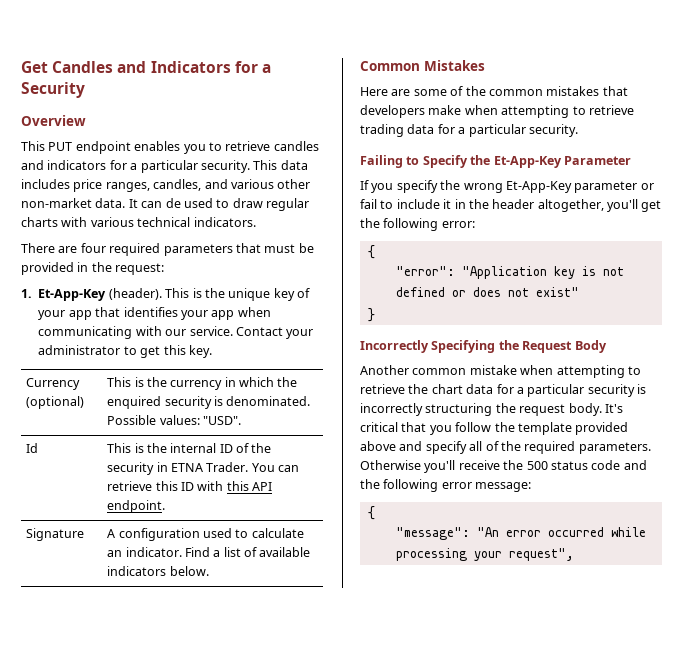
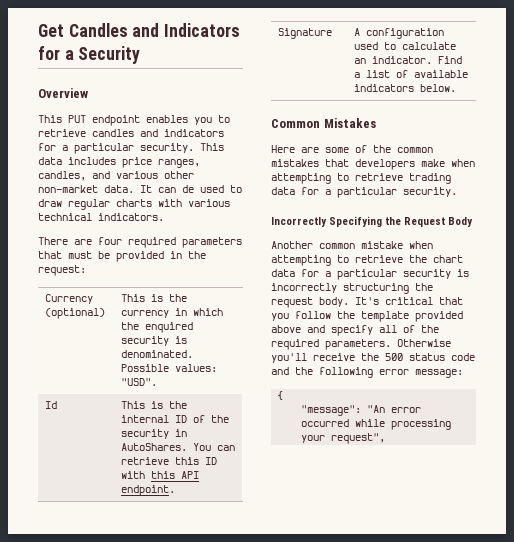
- 1. Et-App-Key (header). This is the unique key of your app that identifies your app when communicating with our service. Contact your administrator to get this key.
- Id | This is the internal ID of the security in ETNA Trader. You can retrieve this ID with this API endpoint.
+ Id | This is the internal ID of the security in AutoShares. You can retrieve this ID with this API endpoint.
- Failing to Specify the Et-App-Key Parameter
- If you specify the wrong Et-App-Key parameter or fail to include it in the header altogether, you'll get the following error:
- {
- "error": "Application key is not defined or does not exist"
- }

